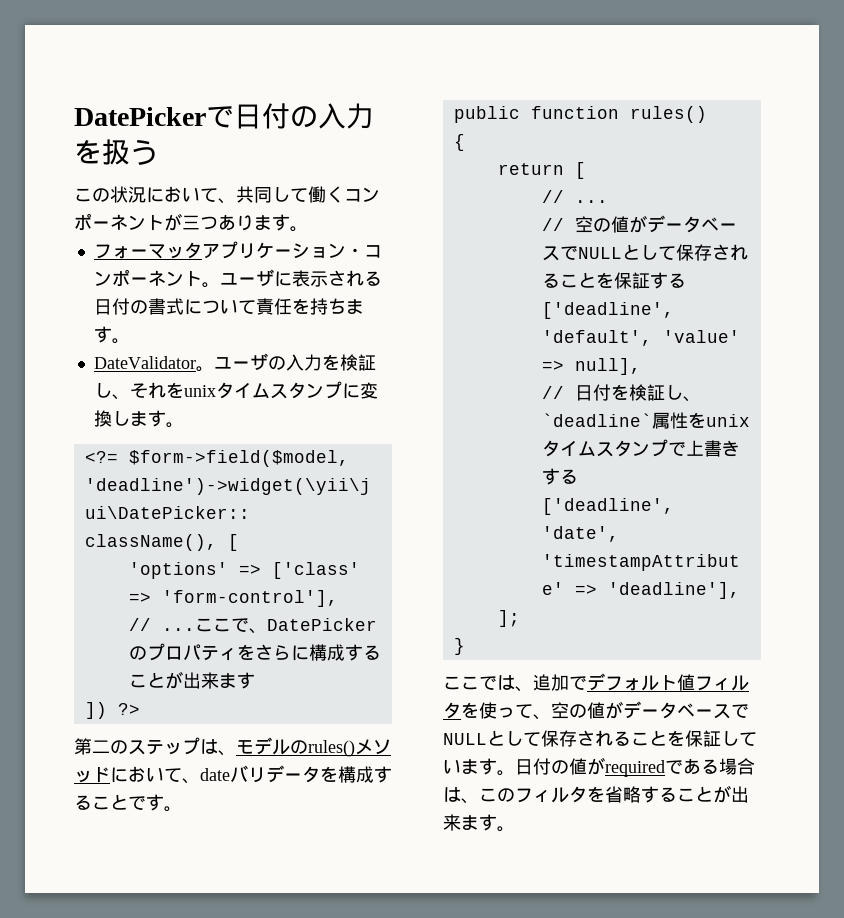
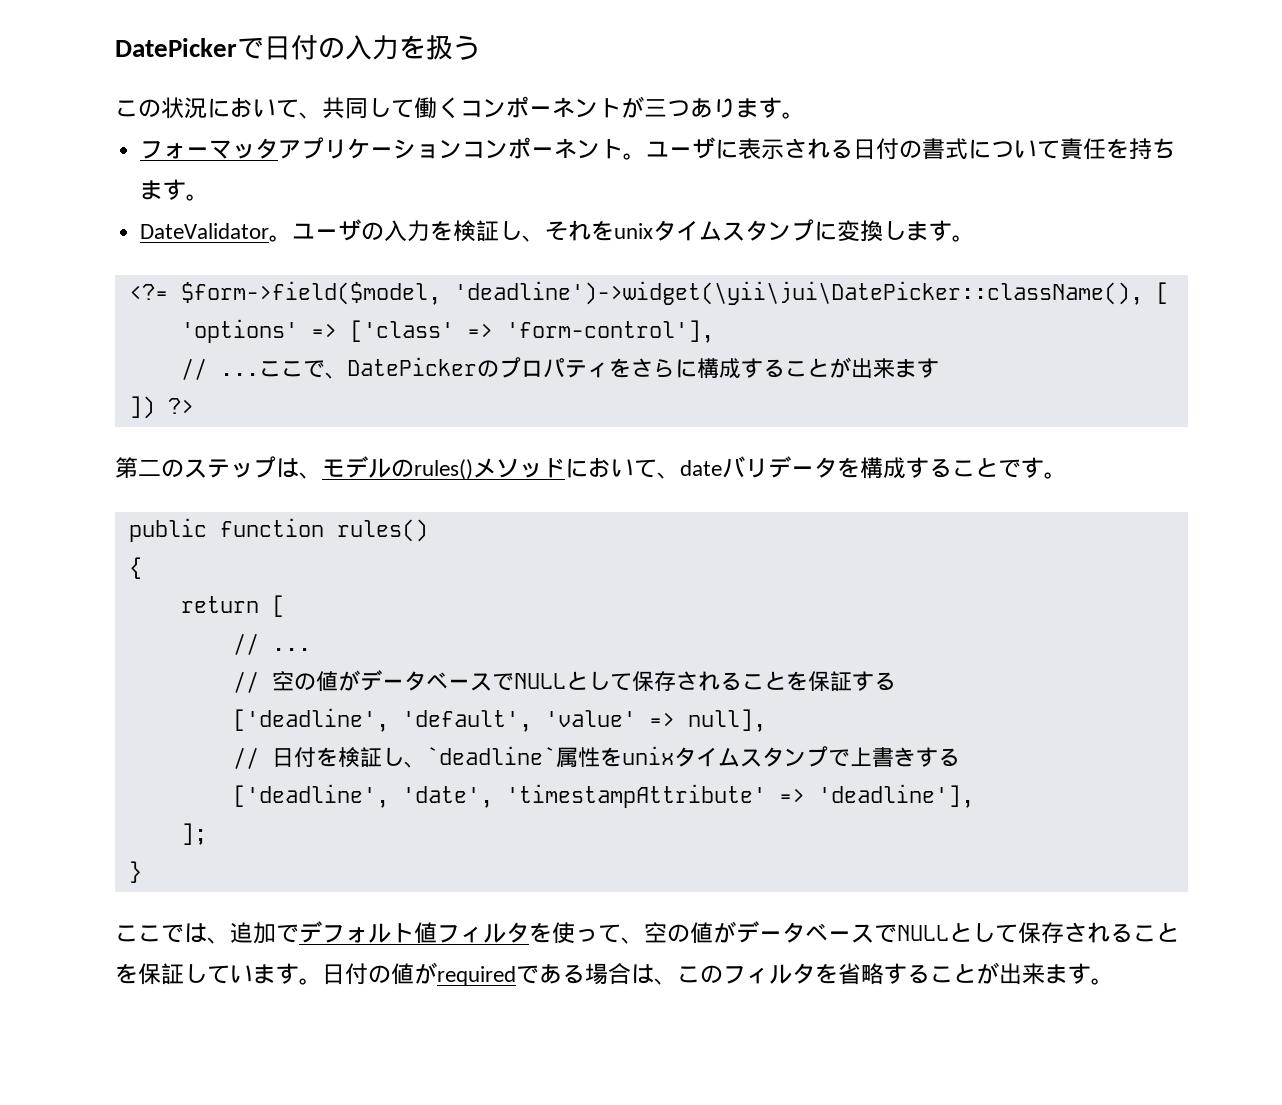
- フォーマッタアプリケーション・コンポーネント。
+ フォーマッタアプリケーションコンポーネント。

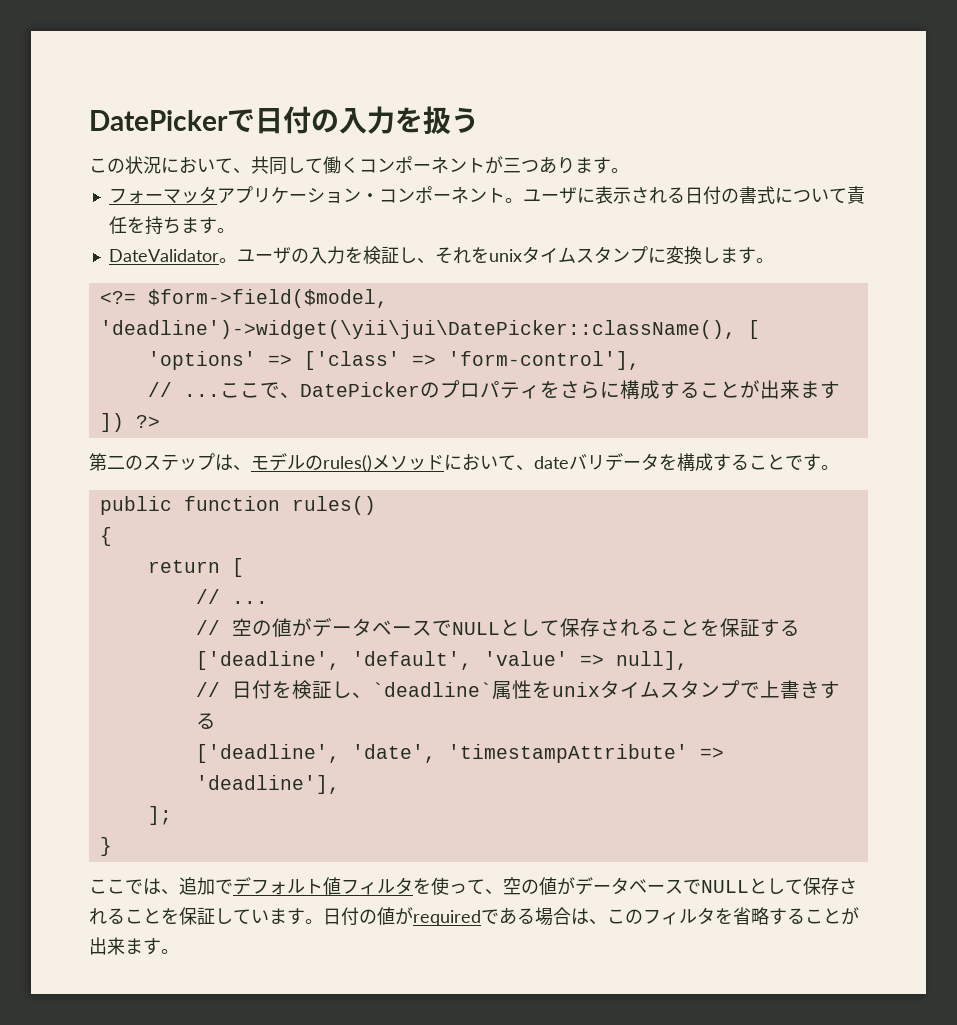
- フォーマッタアプリケーションコンポーネント。
+ フォーマッタアプリケーション・コンポーネント。

